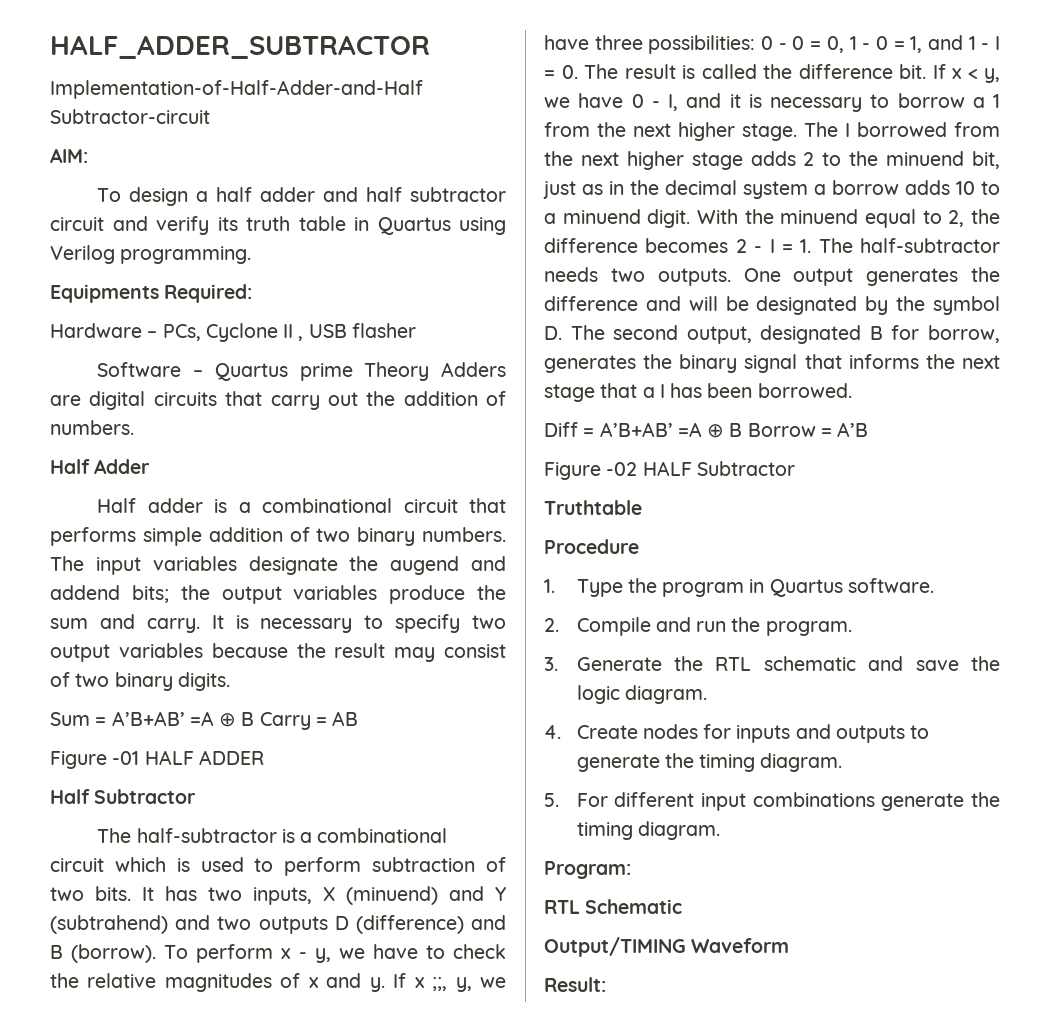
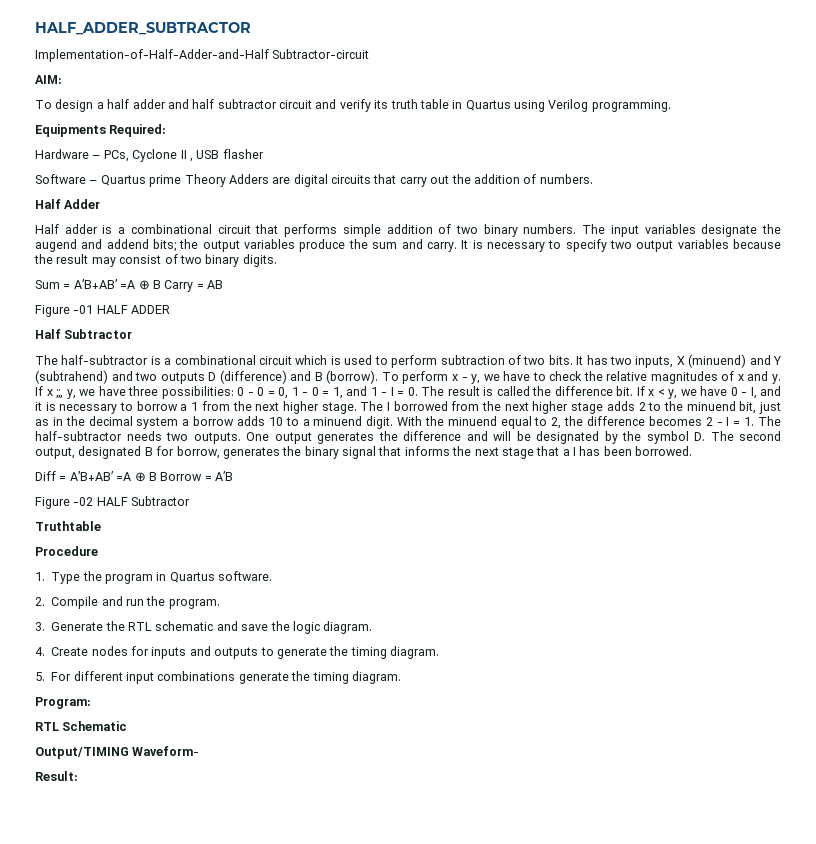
- Output/TIMING Waveform
+ Output/TIMING Waveform-

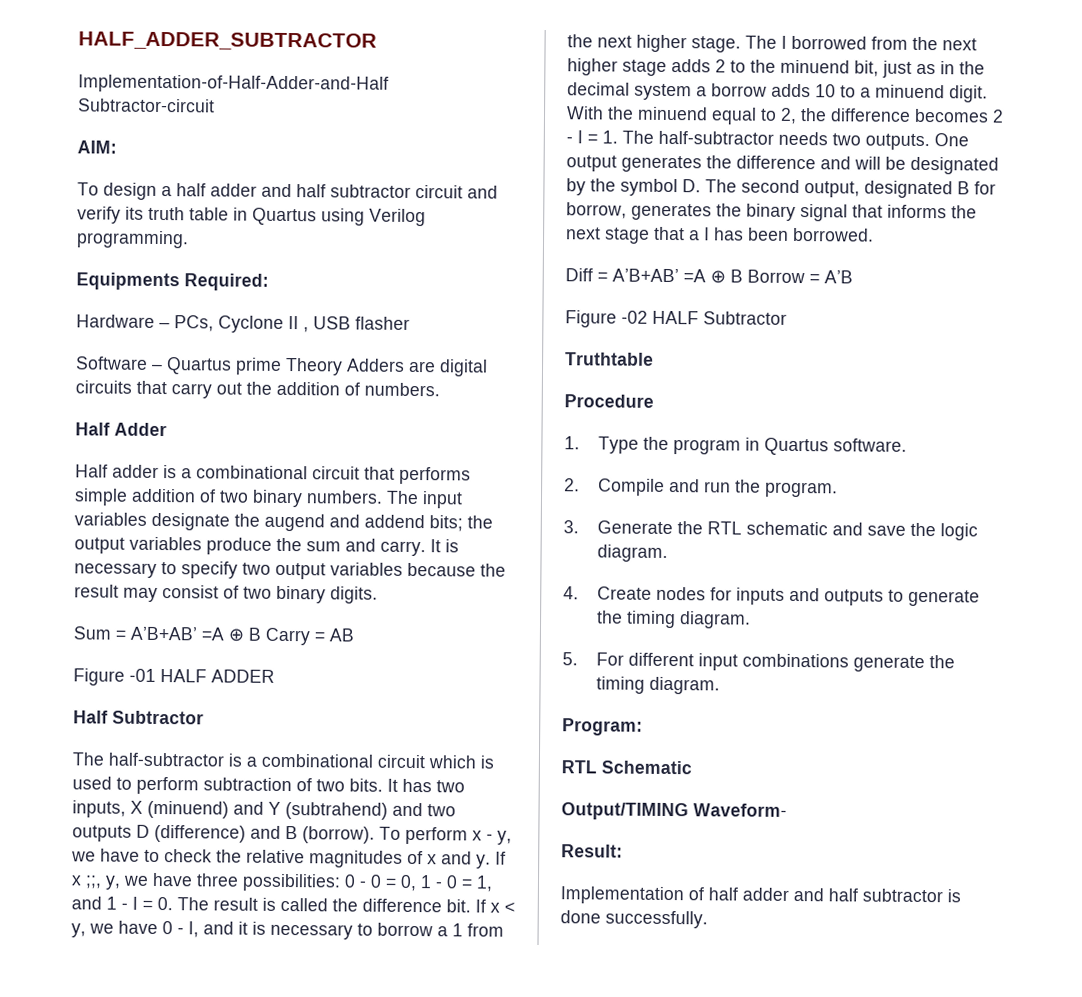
+ Implementation of half adder and half subtractor is done successfully.

